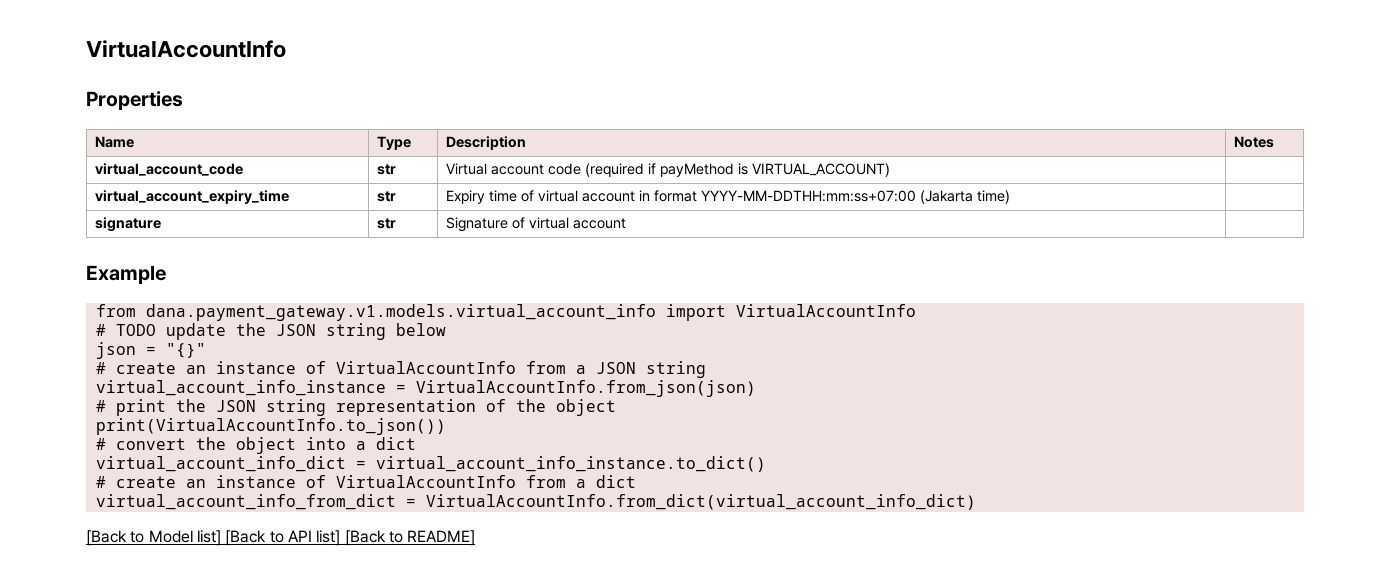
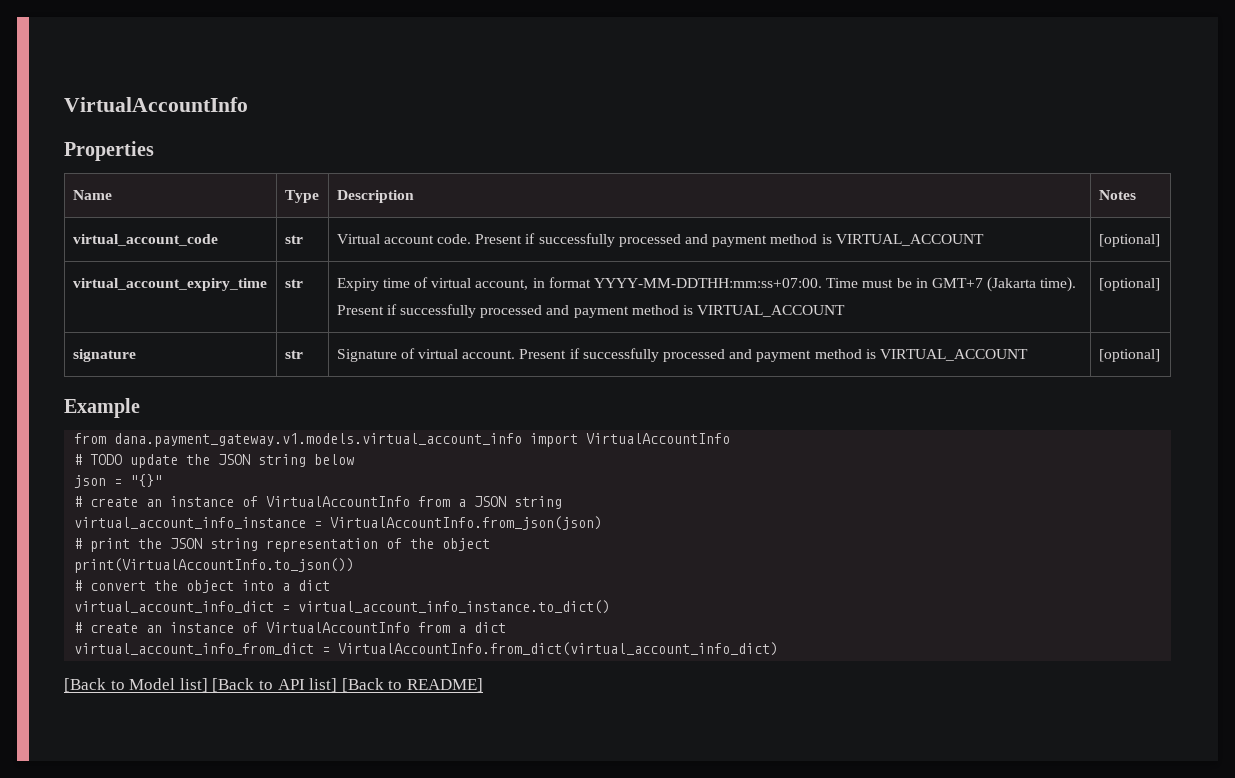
- virtual_account_code | str | Virtual account code (required if payMethod is VIRTUAL_ACCOUNT) |
+ virtual_account_code | str | Virtual account code. Present if successfully processed and payment method is VIRTUAL_ACCOUNT | [optional]
- virtual_account_expiry_time | str | Expiry time of virtual account in format YYYY-MM-DDTHH:mm:ss+07:00 (Jakarta time) |
+ virtual_account_expiry_time | str | Expiry time of virtual account, in format YYYY-MM-DDTHH:mm:ss+07:00. Time must be in GMT+7 (Jakarta time). Present if successfully processed and payment method is VIRTUAL_ACCOUNT | [optional]
- signature | str | Signature of virtual account |
+ signature | str | Signature of virtual account. Present if successfully processed and payment method is VIRTUAL_ACCOUNT | [optional]

